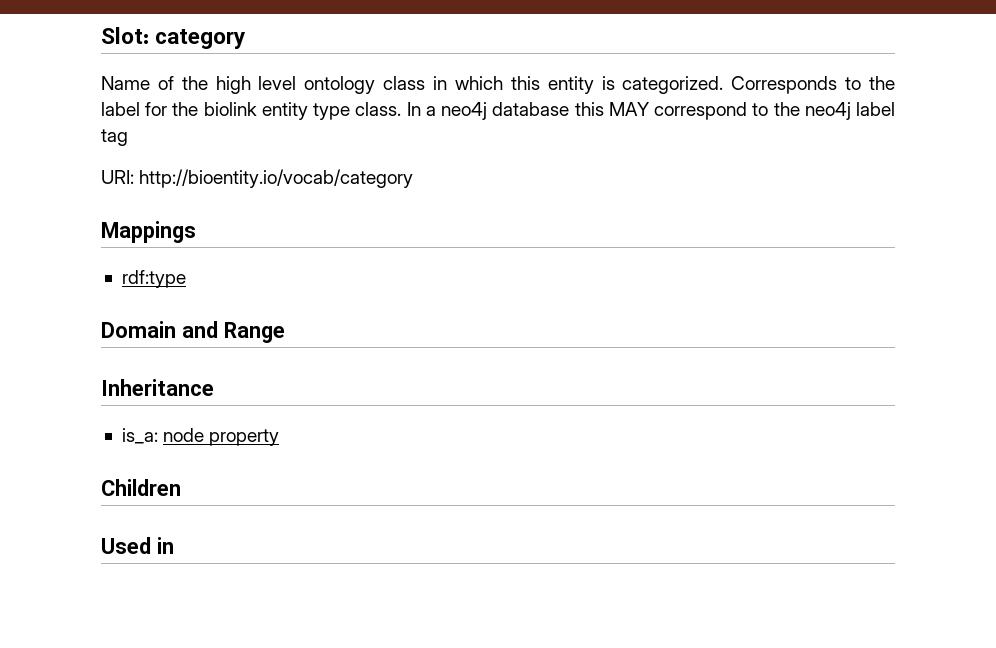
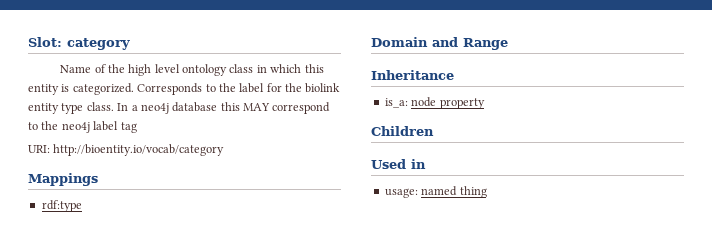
+ usage: named thing

